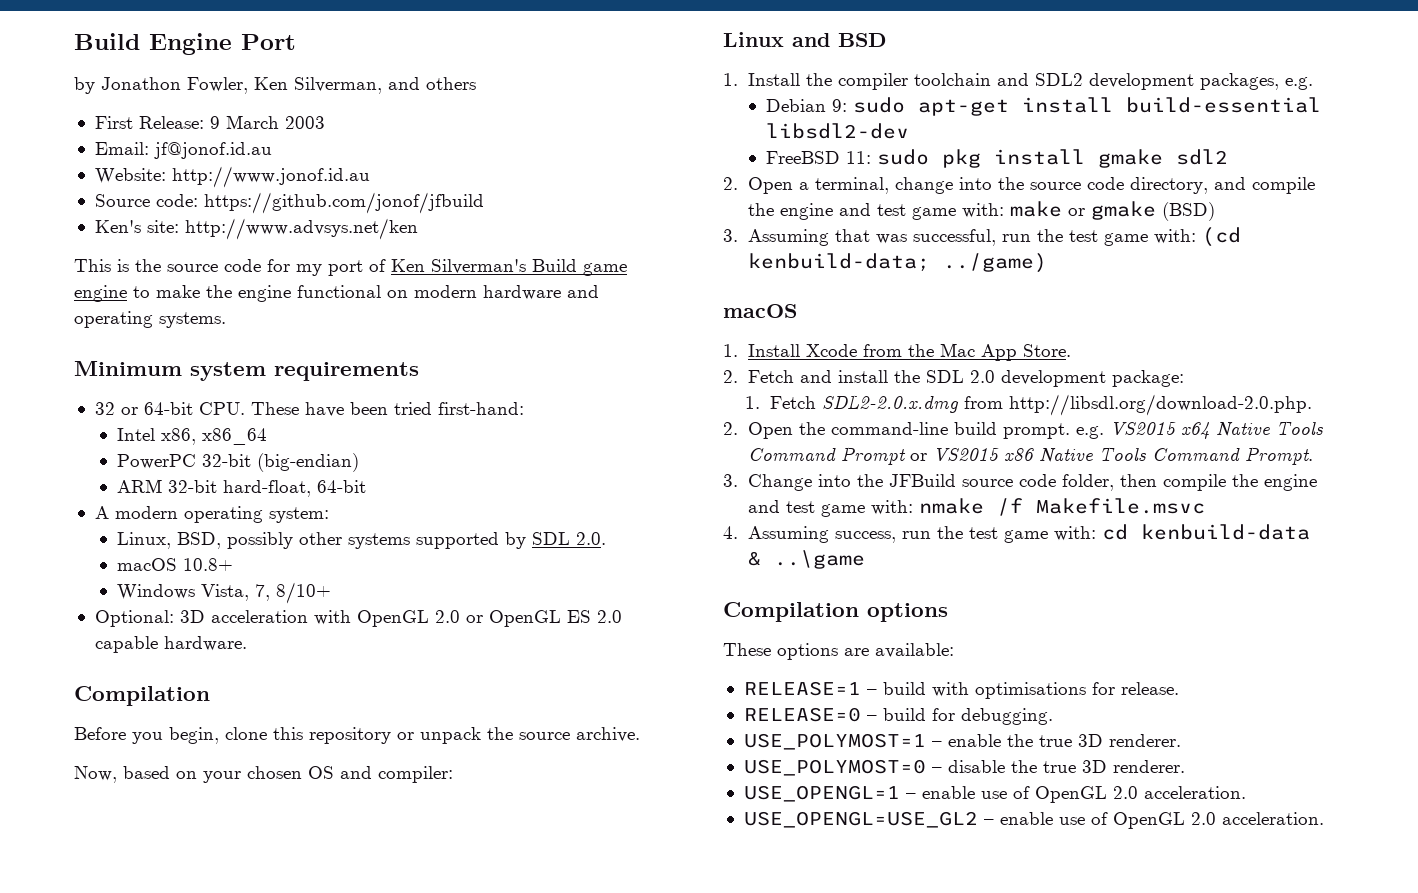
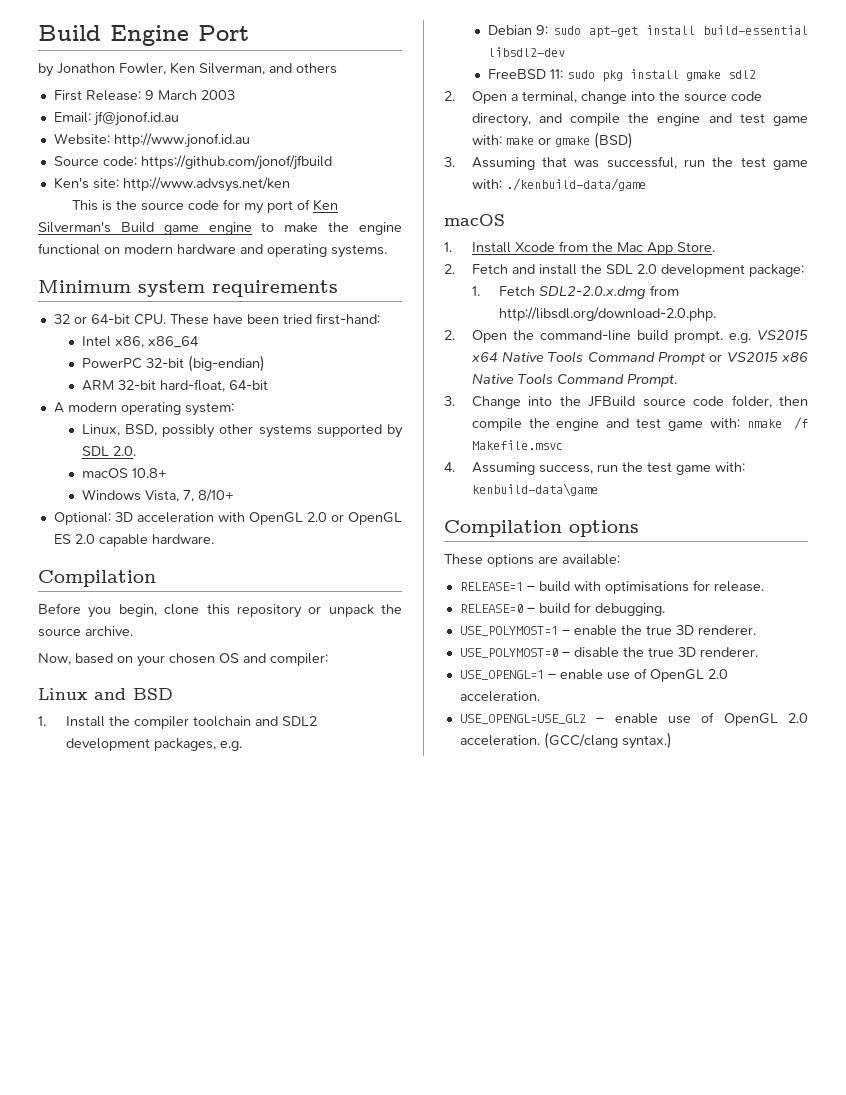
- 3. Assuming that was successful, run the test game with: (cd kenbuild-data; ../game)
+ 3. Assuming that was successful, run the test game with: ./kenbuild-data/game
- 4. Assuming success, run the test game with: cd kenbuild-data & ..\game
+ 4. Assuming success, run the test game with: kenbuild-data\game
+ (GCC/clang syntax.)

